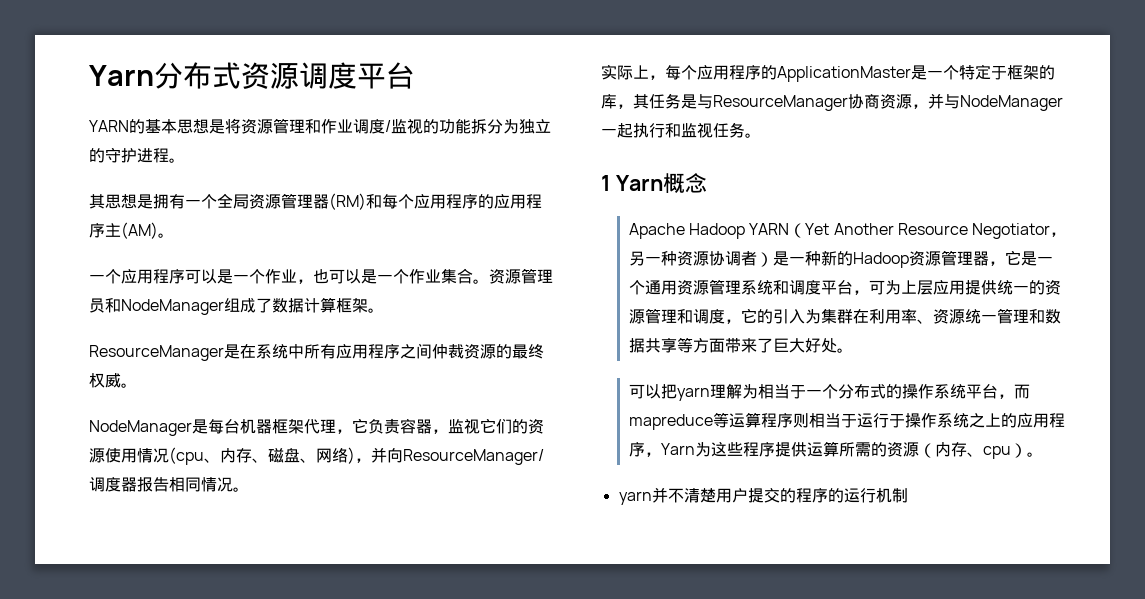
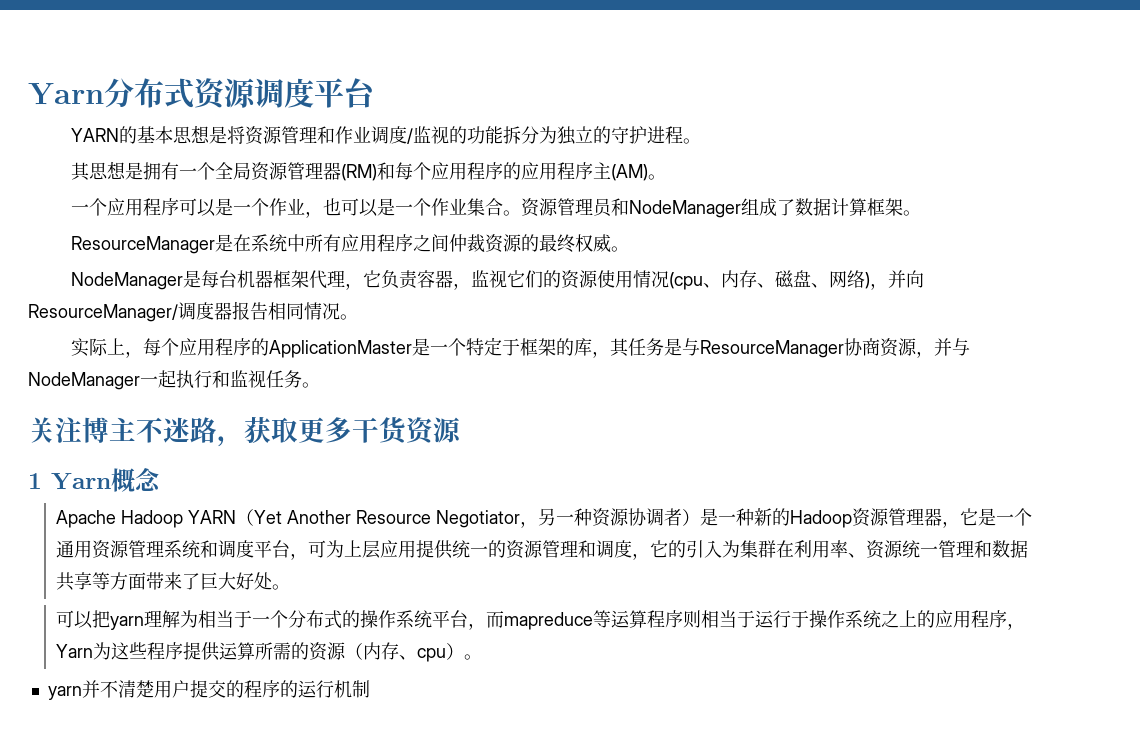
+ 关注博主不迷路，获取更多干货资源

